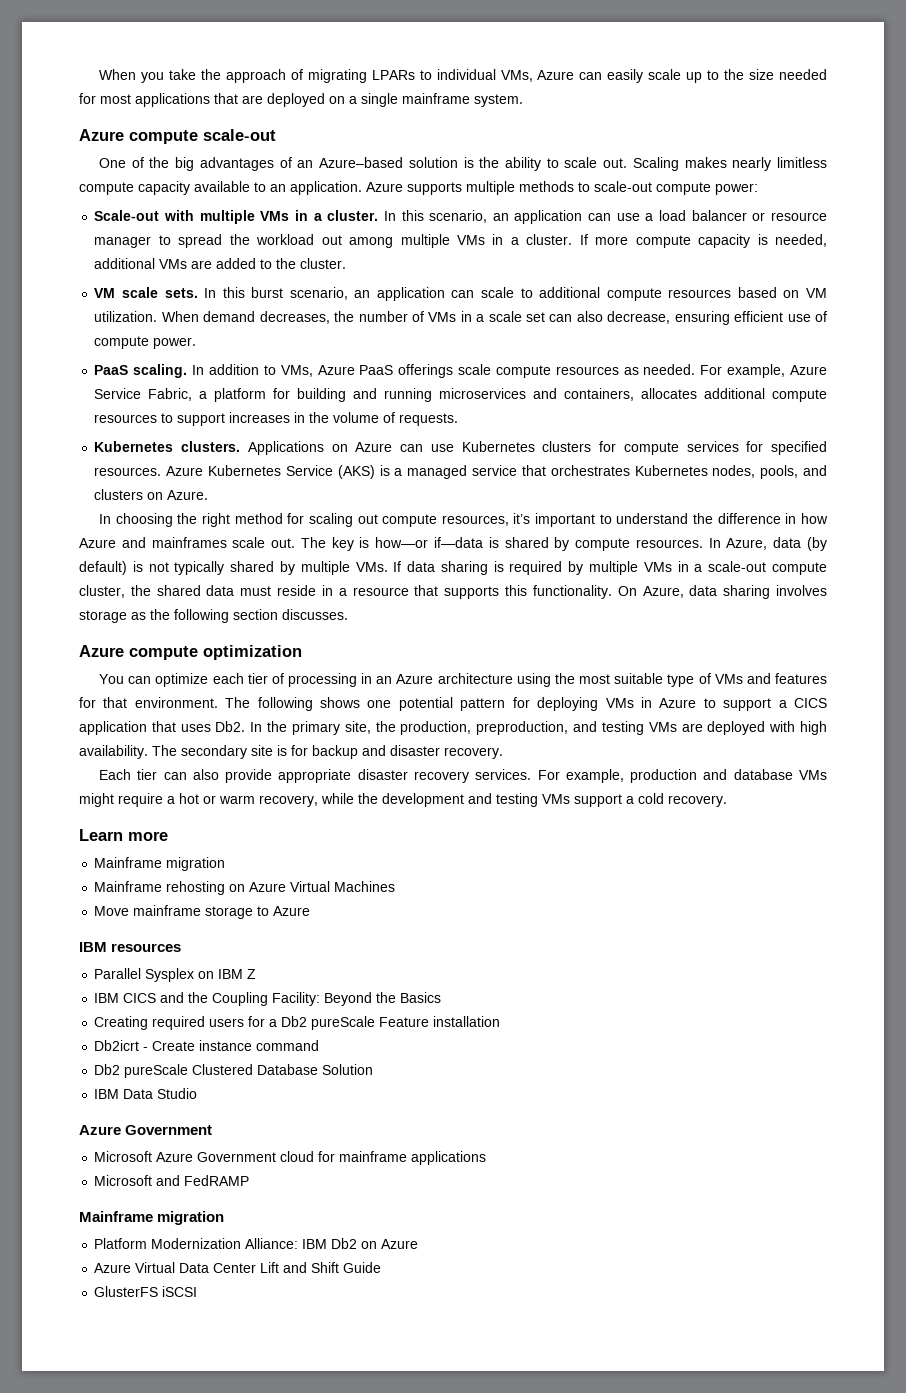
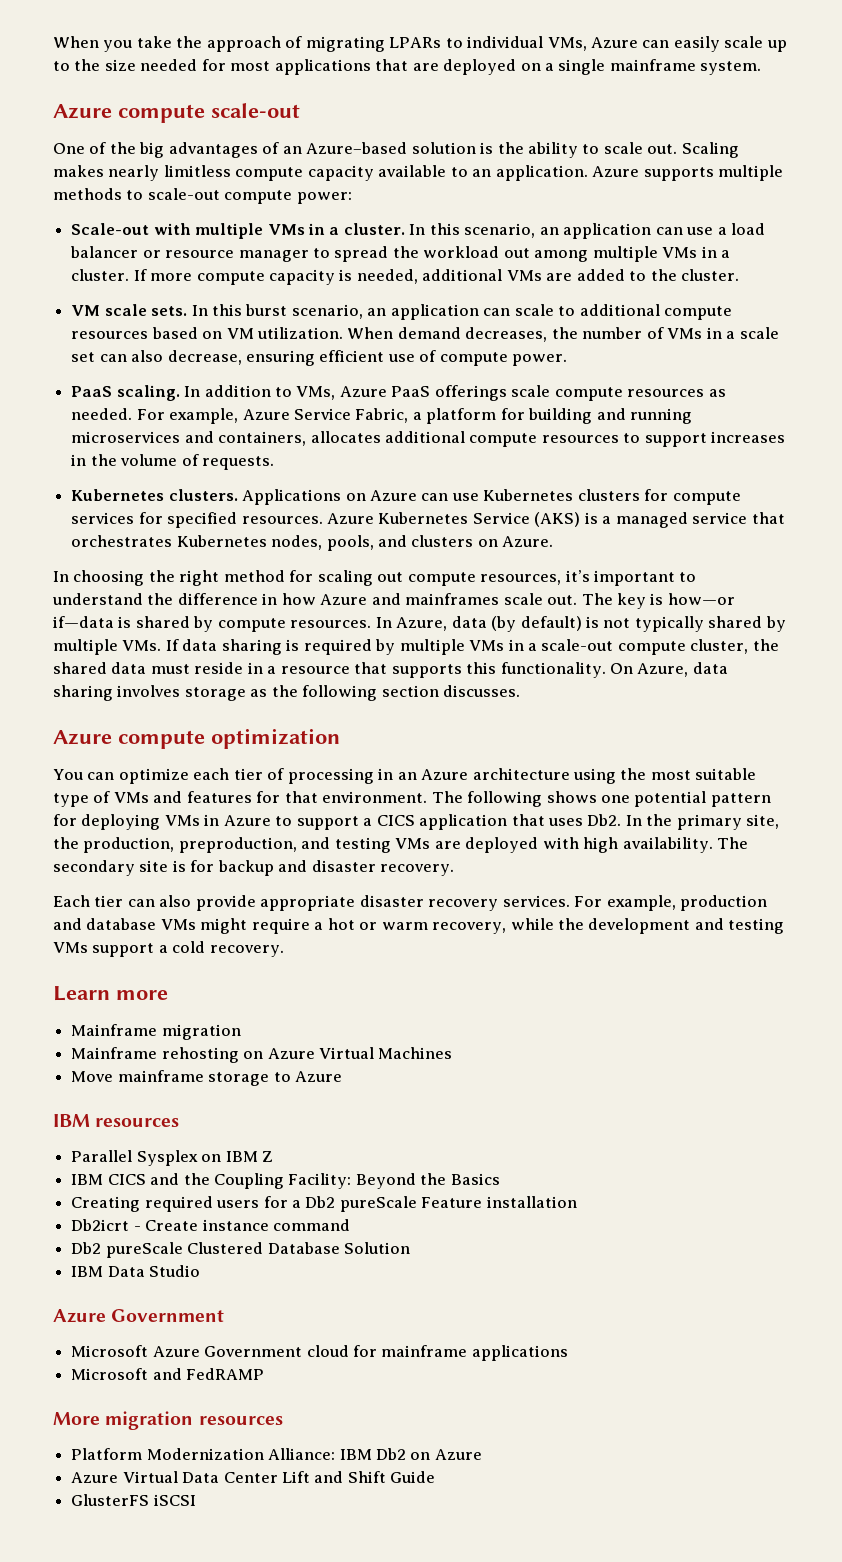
  Microsoft and FedRAMP
- Mainframe migration
+ More migration resources

